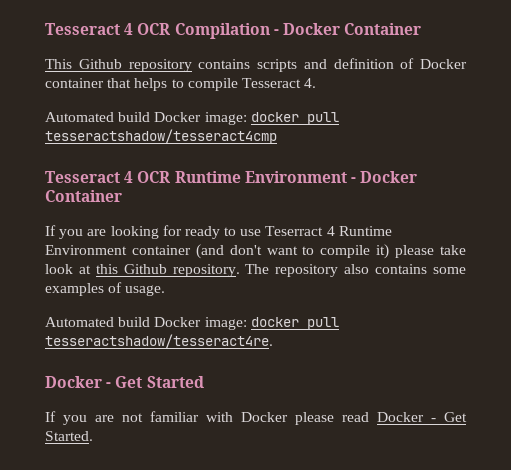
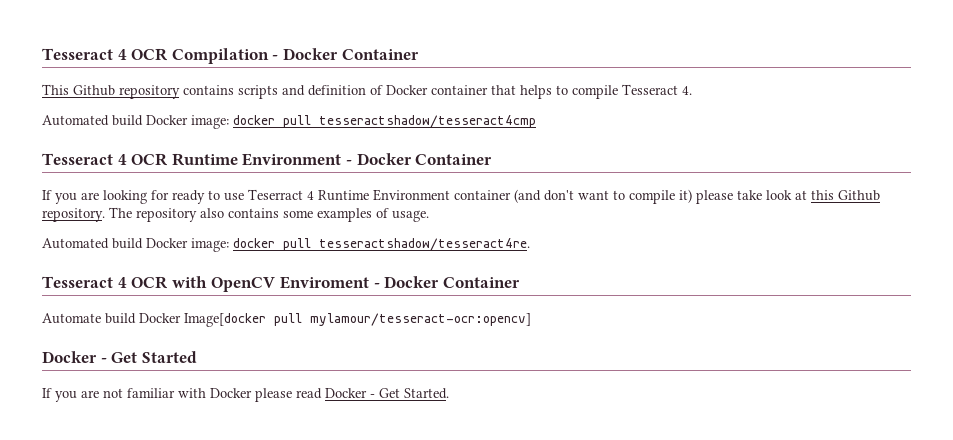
+ Tesseract 4 OCR with OpenCV Enviroment - Docker Container
+ Automate build Docker Image[docker pull mylamour/tesseract-ocr:opencv]

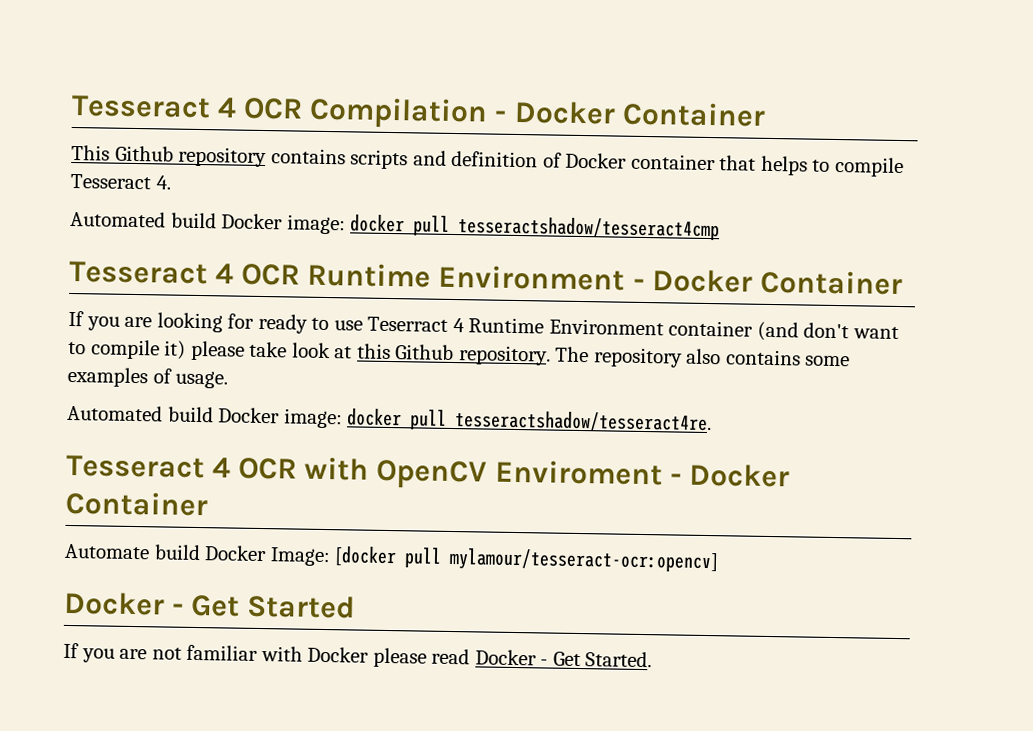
- Automate build Docker Image[docker pull mylamour/tesseract-ocr:opencv]
+ Automate build Docker Image: [docker pull mylamour/tesseract-ocr:opencv]

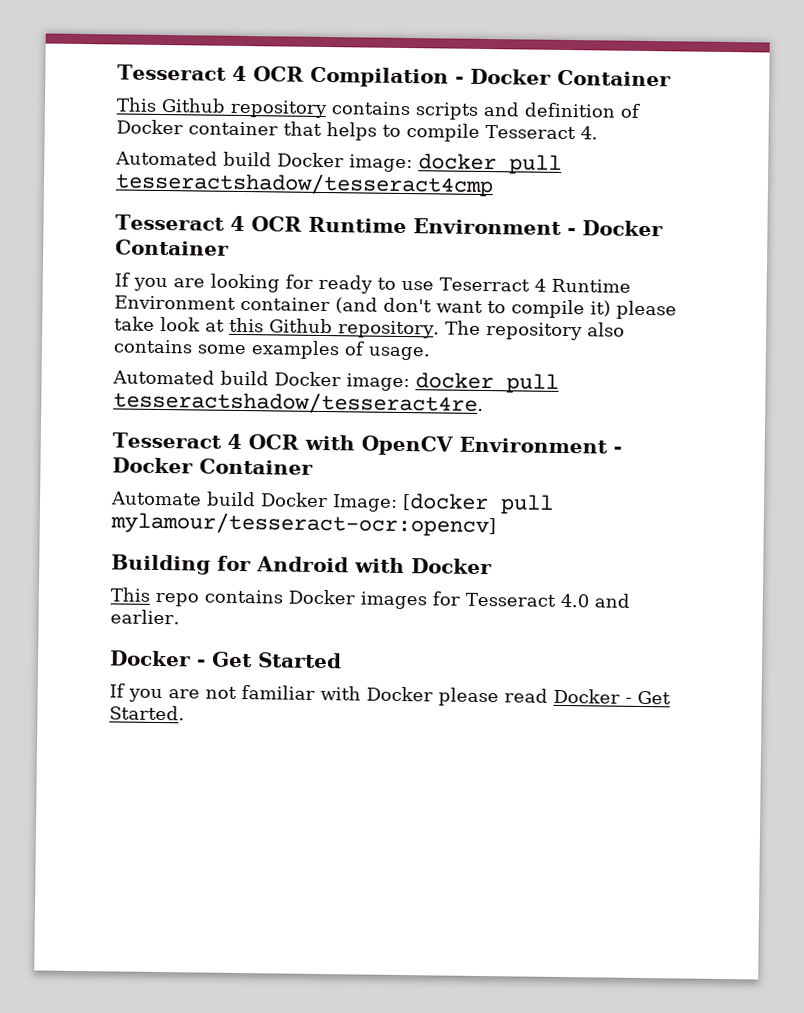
- Tesseract 4 OCR with OpenCV Enviroment - Docker Container
+ Tesseract 4 OCR with OpenCV Environment - Docker Container
+ Building for Android with Docker
+ This repo contains Docker images for Tesseract 4.0 and earlier.

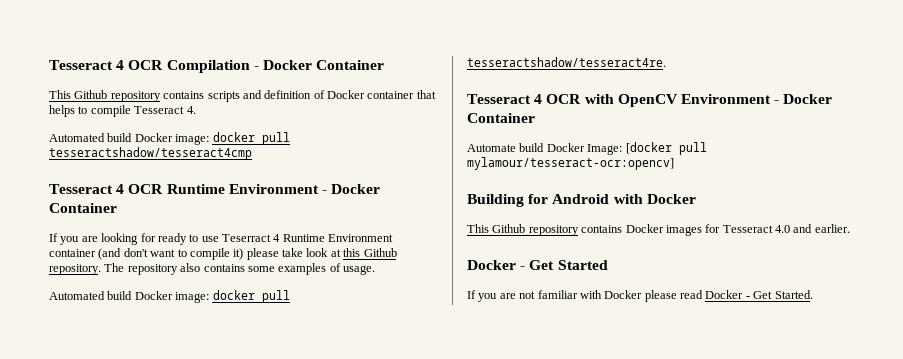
- This repo contains Docker images for Tesseract 4.0 and earlier.
+ This Github repository contains Docker images for Tesseract 4.0 and earlier.

